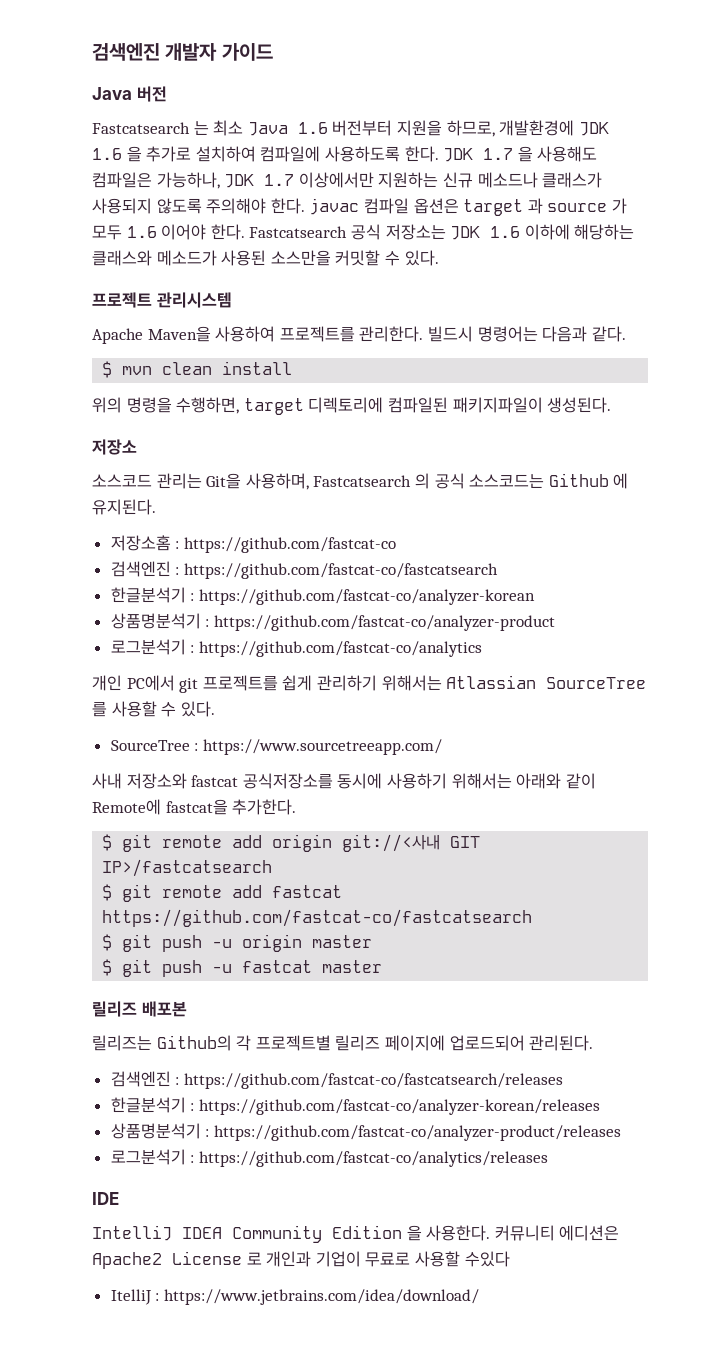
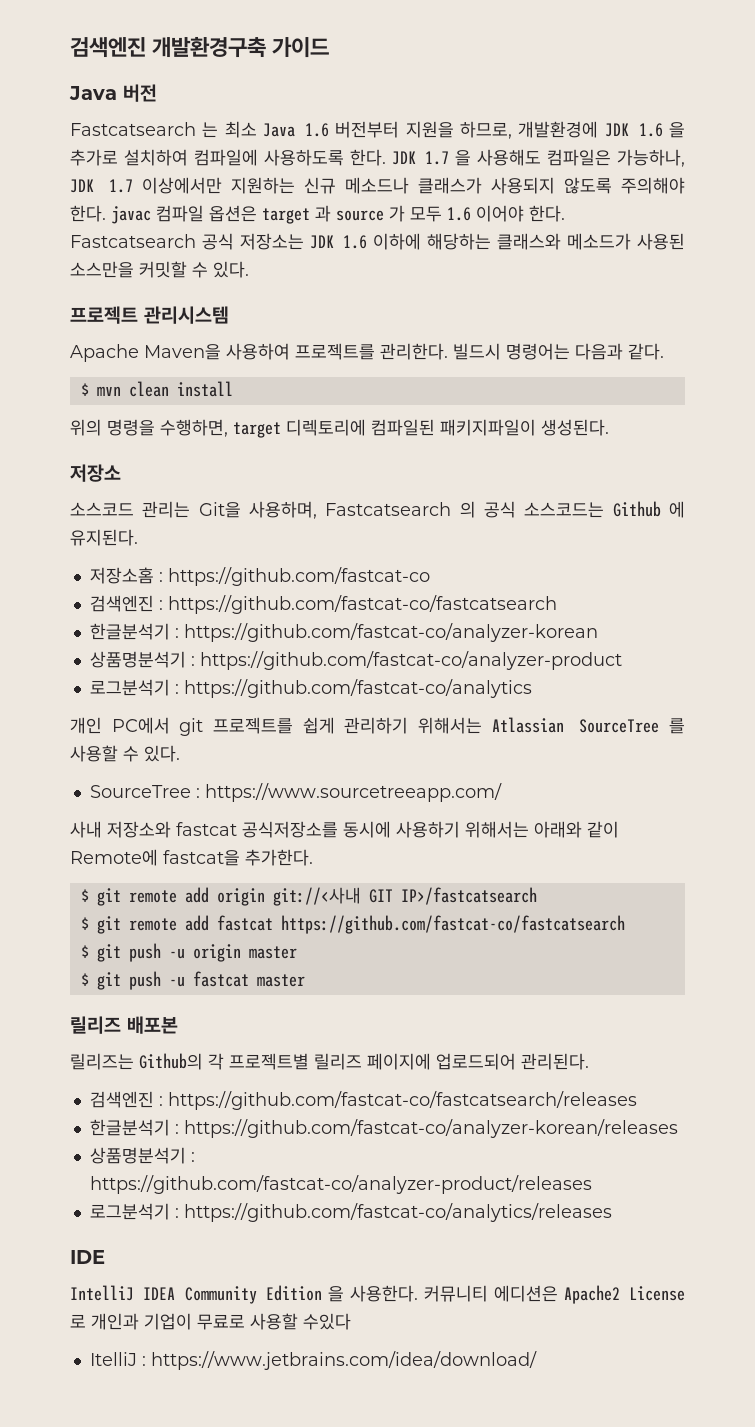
- 검색엔진 개발자 가이드
+ 검색엔진 개발환경구축 가이드

